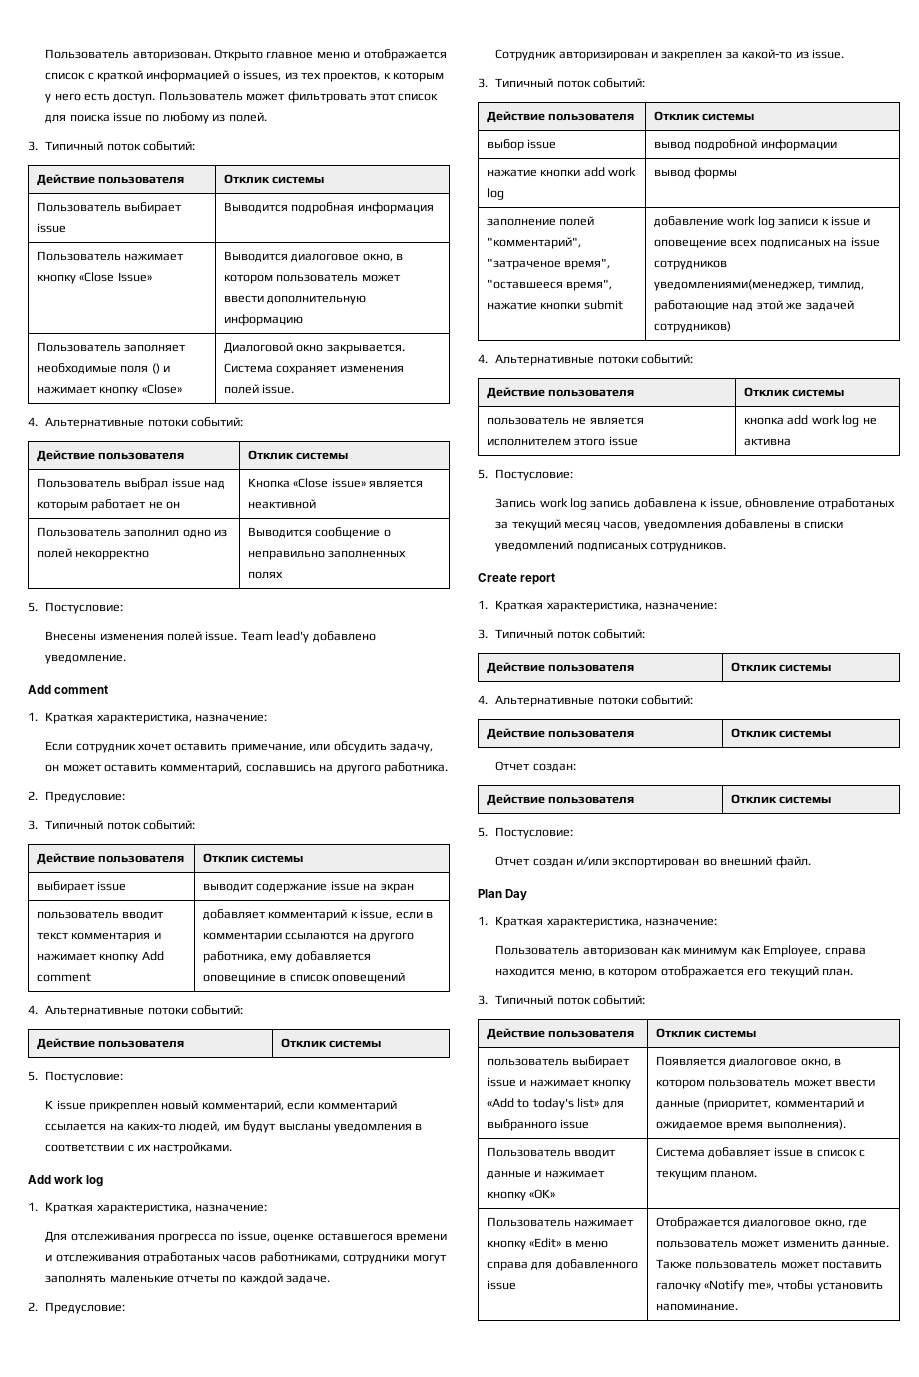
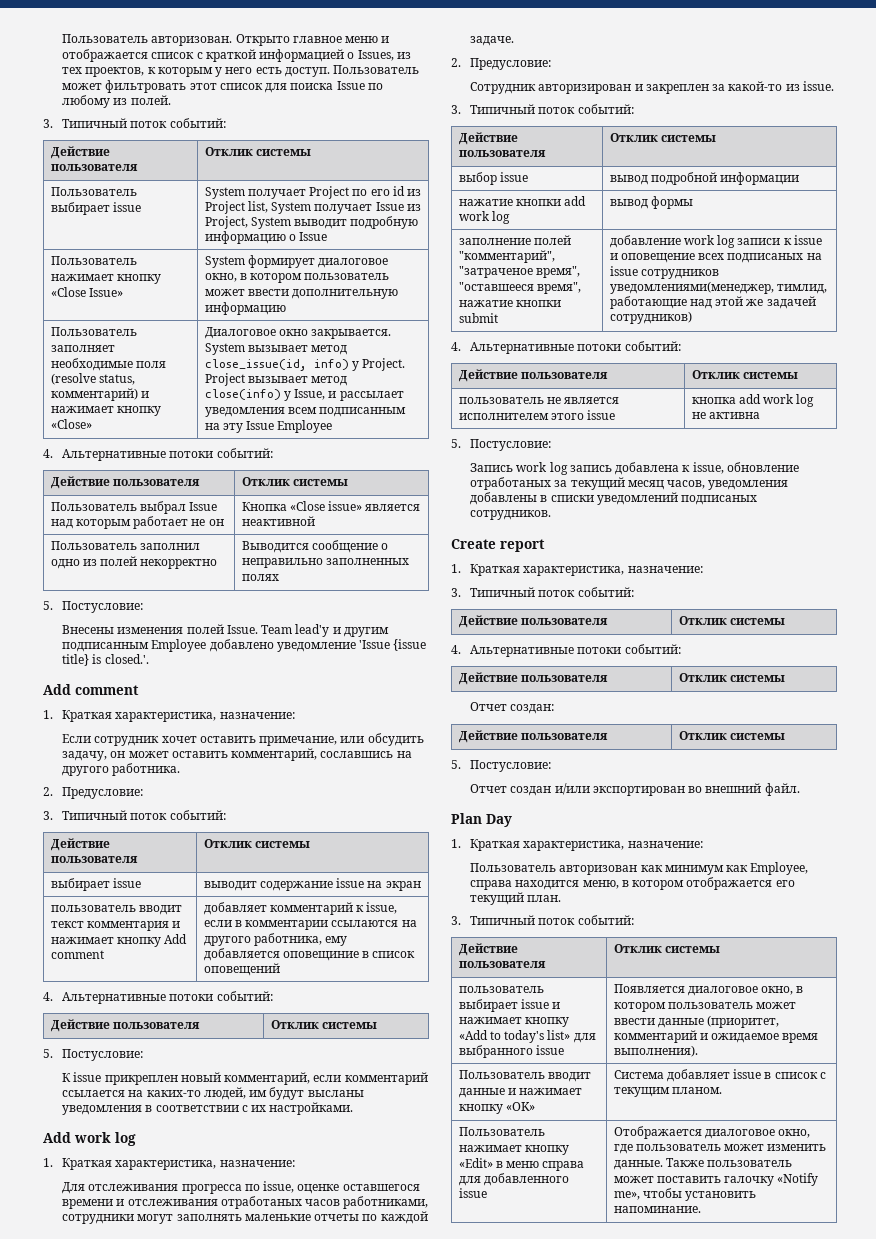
- Открыто главное меню и отображается список с краткой информацией о issues, из тех проектов, к которым у него есть доступ.
+ Открыто главное меню и отображается список с краткой информацией о Issues, из тех проектов, к которым у него есть доступ.
- Пользователь может фильтровать этот список для поиска issue по любому из полей.
+ Пользователь может фильтровать этот список для поиска Issue по любому из полей.
- Пользователь выбирает issue | Выводится подробная информация
+ Пользователь выбирает issue | System получает Project по его id из Project list, System получает Issue из Project, System выводит подробную информацию о Issue
- Пользователь нажимает кнопку «Close Issue» | Выводится диалоговое окно, в котором пользователь может ввести дополнительную информацию
+ Пользователь нажимает кнопку «Close Issue» | System формирует диалоговое окно, в котором пользователь может ввести дополнительную информацию
- Пользователь заполняет необходимые поля () и нажимает кнопку «Close» | Диалоговой окно закрывается. Система сохраняет изменения полей issue.
+ Пользователь заполняет необходимые поля (resolve status, комментарий) и нажимает кнопку «Close» | Диалоговое окно закрывается. System вызывает метод close_issue(id, info) у Project. Project вызывает метод close(info) у Issue, и рассылает уведомления всем подписанным на эту Issue Employee
- Пользователь выбрал issue над которым работает не он | Кнопка «Close issue» является неактивной
+ Пользователь выбрал Issue над которым работает не он | Кнопка «Close issue» является неактивной
- Внесены изменения полей issue.
+ Внесены изменения полей Issue.
- Team lead'у добавлено уведомление.
+ Team lead'у и другим подписанным Employee добавлено уведомление 'Issue {issue title} is closed.'.

